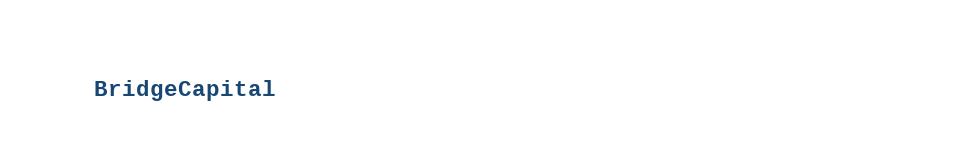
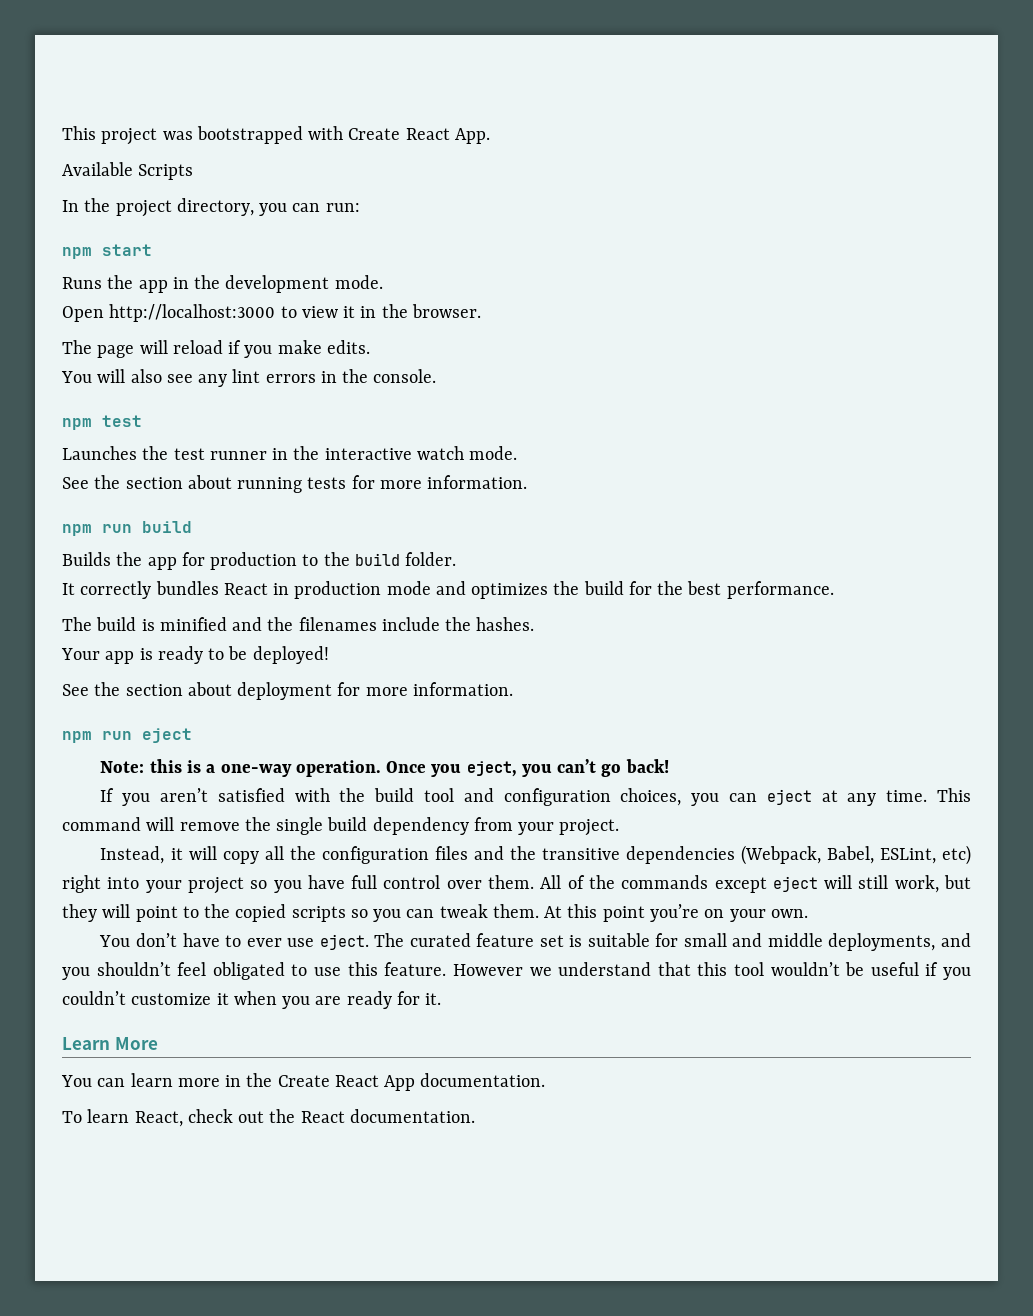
- BridgeCapital
+ This project was bootstrapped with Create React App.
+ Available Scripts
+ In the project directory, you can run:
+ npm start
+ Runs the app in the development mode.
+ Open http://localhost:3000 to view it in the browser.
+ The page will reload if you make edits.
+ You will also see any lint errors in the console.
+ npm test
+ Launches the test runner in the interactive watch mode.
+ See the section about running tests for more information.
+ npm run build
+ Builds the app for production to the build folder.
+ It correctly bundles React in production mode and optimizes the build for the best performance.
+ The build is minified and the filenames include the hashes.
+ Your app is ready to be deployed!
+ See the section about deployment for more information.
+ npm run eject
+ Note: this is a one-way operation. Once you eject, you can’t go back!
+ If you aren’t satisfied with the build tool and configuration choices, you can eject at any time. This command will remove the single build dependency from your project.
+ Instead, it will copy all the configuration files and the transitive dependencies (Webpack, Babel, ESLint, etc) right into your project so you have full control over them. All of the commands except eject will still work, but they will point to the copied scripts so you can tweak them. At this point you’re on your own.
+ You don’t have to ever use eject. The curated feature set is suitable for small and middle deployments, and you shouldn’t feel obligated to use this feature. However we understand that this tool wouldn’t be useful if you couldn’t customize it when you are ready for it.
+ Learn More
+ You can learn more in the Create React App documentation.
+ To learn React, check out the React documentation.

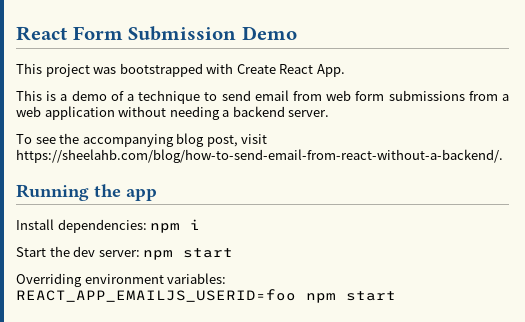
+ React Form Submission Demo
- Available Scripts
- In the project directory, you can run:
- npm start
- Runs the app in the development mode.
- Open http://localhost:3000 to view it in the browser.
- The page will reload if you make edits.
- You will also see any lint errors in the console.
- npm test
- Launches the test runner in the interactive watch mode.
- See the section about running tests for more information.
- npm run build
- Builds the app for production to the build folder.
- It correctly bundles React in production mode and optimizes the build for the best performance.
- The build is minified and the filenames include the hashes.
- Your app is ready to be deployed!
- See the section about deployment for more information.
- npm run eject
- Note: this is a one-way operation. Once you eject, you can’t go back!
- If you aren’t satisfied with the build tool and configuration choices, you can eject at any time. This command will remove the single build dependency from your project.
- Instead, it will copy all the configuration files and the transitive dependencies (Webpack, Babel, ESLint, etc) right into your project so you have full control over them. All of the commands except eject will still work, but they will point to the copied scripts so you can tweak them. At this point you’re on your own.
- You don’t have to ever use eject. The curated feature set is suitable for small and middle deployments, and you shouldn’t feel obligated to use this feature. However we understand that this tool wouldn’t be useful if you couldn’t customize it when you are ready for it.
- Learn More
- You can learn more in the Create React App documentation.
- To learn React, check out the React documentation.
+ This is a demo of a technique to send email from web form submissions from a web application without needing a backend server.
+ To see the accompanying blog post, visit https://sheelahb.com/blog/how-to-send-email-from-react-without-a-backend/.
+ Running the app
+ Install dependencies: npm i
+ Start the dev server: npm start
+ Overriding environment variables: REACT_APP_EMAILJS_USERID=foo npm start

